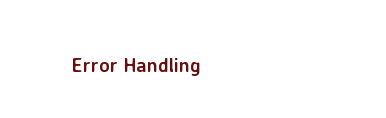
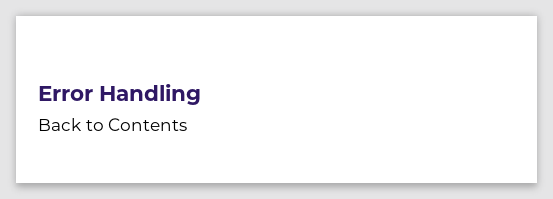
+ Back to Contents

